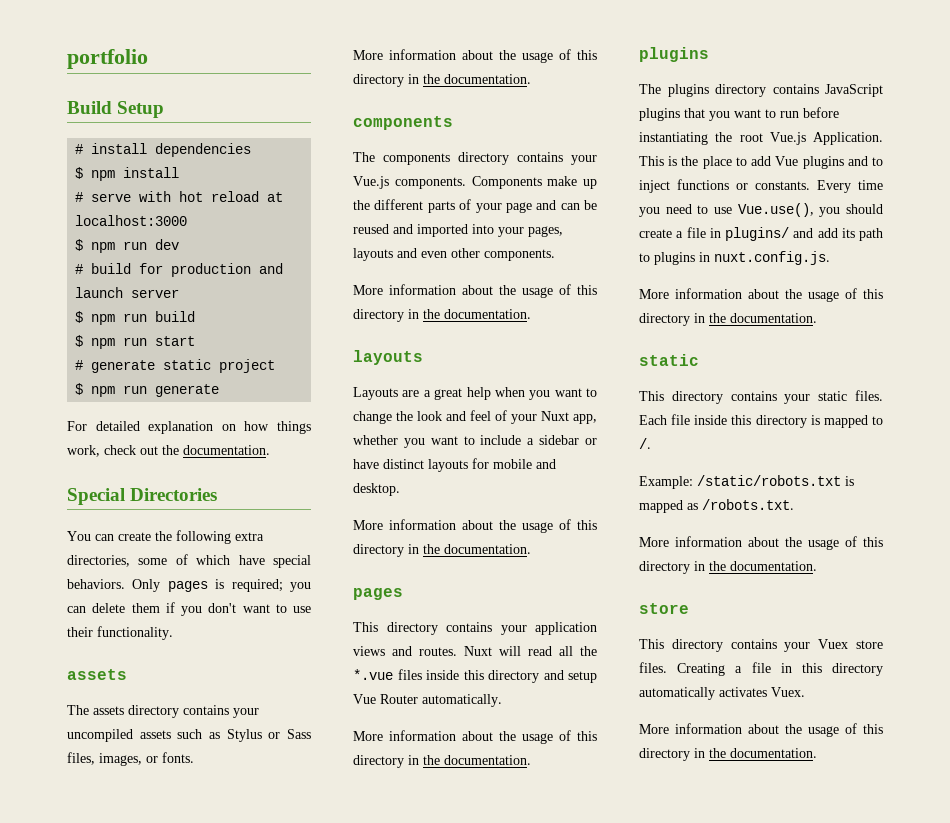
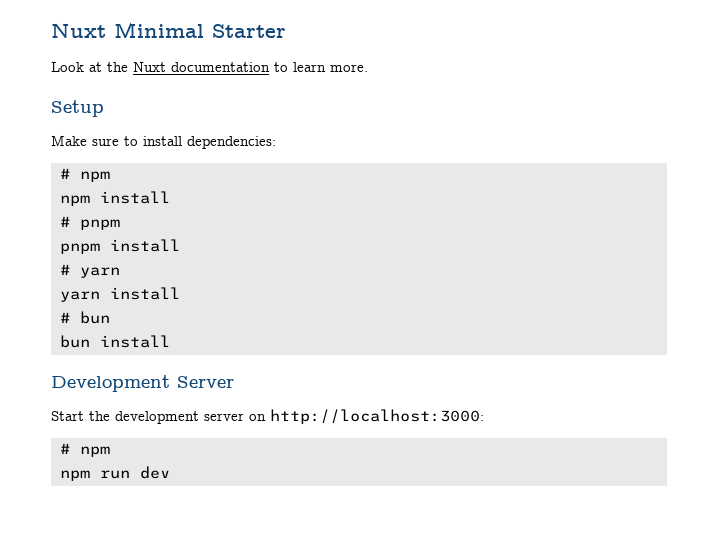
- portfolio
- Build Setup
- # install dependencies
- $ npm install
- # serve with hot reload at localhost:3000
- $ npm run dev
- # build for production and launch server
- $ npm run build
- $ npm run start
- # generate static project
- $ npm run generate
- For detailed explanation on how things work, check out the documentation.
- Special Directories
- You can create the following extra directories, some of which have special behaviors. Only pages is required; you can delete them if you don't want to use their functionality.
- assets
- The assets directory contains your uncompiled assets such as Stylus or Sass files, images, or fonts.
- More information about the usage of this directory in the documentation.
- components
- The components directory contains your Vue.js components. Components make up the different parts of your page and can be reused and imported into your pages, layouts and even other components.
- More information about the usage of this directory in the documentation.
- layouts
- Layouts are a great help when you want to change the look and feel of your Nuxt app, whether you want to include a sidebar or have distinct layouts for mobile and desktop.
- More information about the usage of this directory in the documentation.
- pages
- This directory contains your application views and routes. Nuxt will read all the *.vue files inside this directory and setup Vue Router automatically.
- More information about the usage of this directory in the documentation.
- plugins
- The plugins directory contains JavaScript plugins that you want to run before instantiating the root Vue.js Application. This is the place to add Vue plugins and to inject functions or constants. Every time you need to use Vue.use(), you should create a file in plugins/ and add its path to plugins in nuxt.config.js.
- More information about the usage of this directory in the documentation.
- static
- This directory contains your static files. Each file inside this directory is mapped to /.
- Example: /static/robots.txt is mapped as /robots.txt.
- More information about the usage of this directory in the documentation.
- store
- This directory contains your Vuex store files. Creating a file in this directory automatically activates Vuex.
- More information about the usage of this directory in the documentation.
+ Nuxt Minimal Starter
+ Look at the Nuxt documentation to learn more.
+ Setup
+ Make sure to install dependencies:
+ # npm
+ npm install
+ # pnpm
+ pnpm install
+ # yarn
+ yarn install
+ # bun
+ bun install
+ Development Server
+ Start the development server on http://localhost:3000:
+ # npm
+ npm run dev

